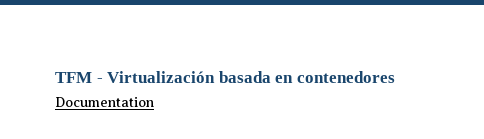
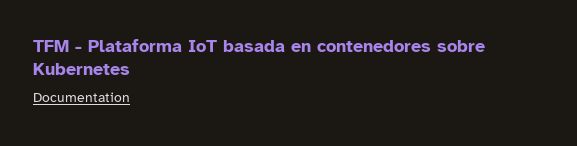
- TFM - Virtualización basada en contenedores
+ TFM - Plataforma IoT basada en contenedores sobre Kubernetes

